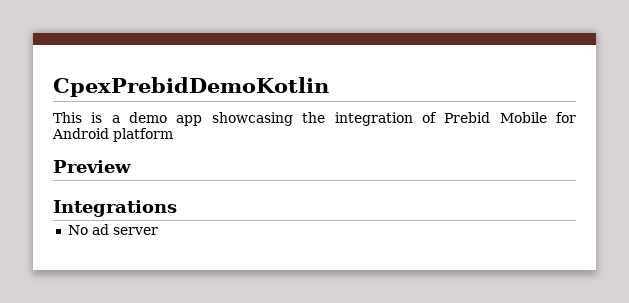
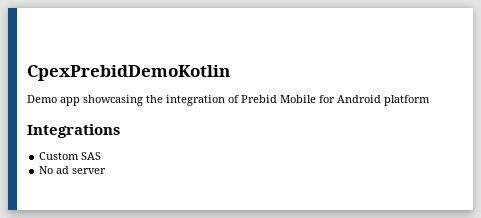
- This is a demo app showcasing the integration of Prebid Mobile for Android platform
+ Demo app showcasing the integration of Prebid Mobile for Android platform
- Preview
  Integrations
+ Custom SAS

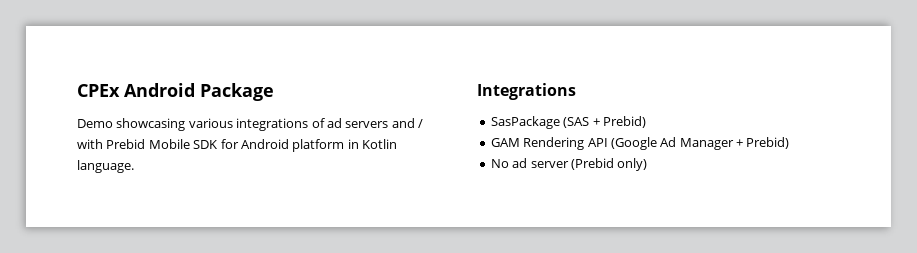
- CpexPrebidDemoKotlin
- Demo app showcasing the integration of Prebid Mobile for Android platform
+ CPEx Android Package
+ Demo showcasing various integrations of ad servers and / with Prebid Mobile SDK for Android platform in Kotlin language.
  Integrations
- Custom SAS
+ SasPackage (SAS + Prebid)
+ GAM Rendering API (Google Ad Manager + Prebid)
- No ad server
+ No ad server (Prebid only)

